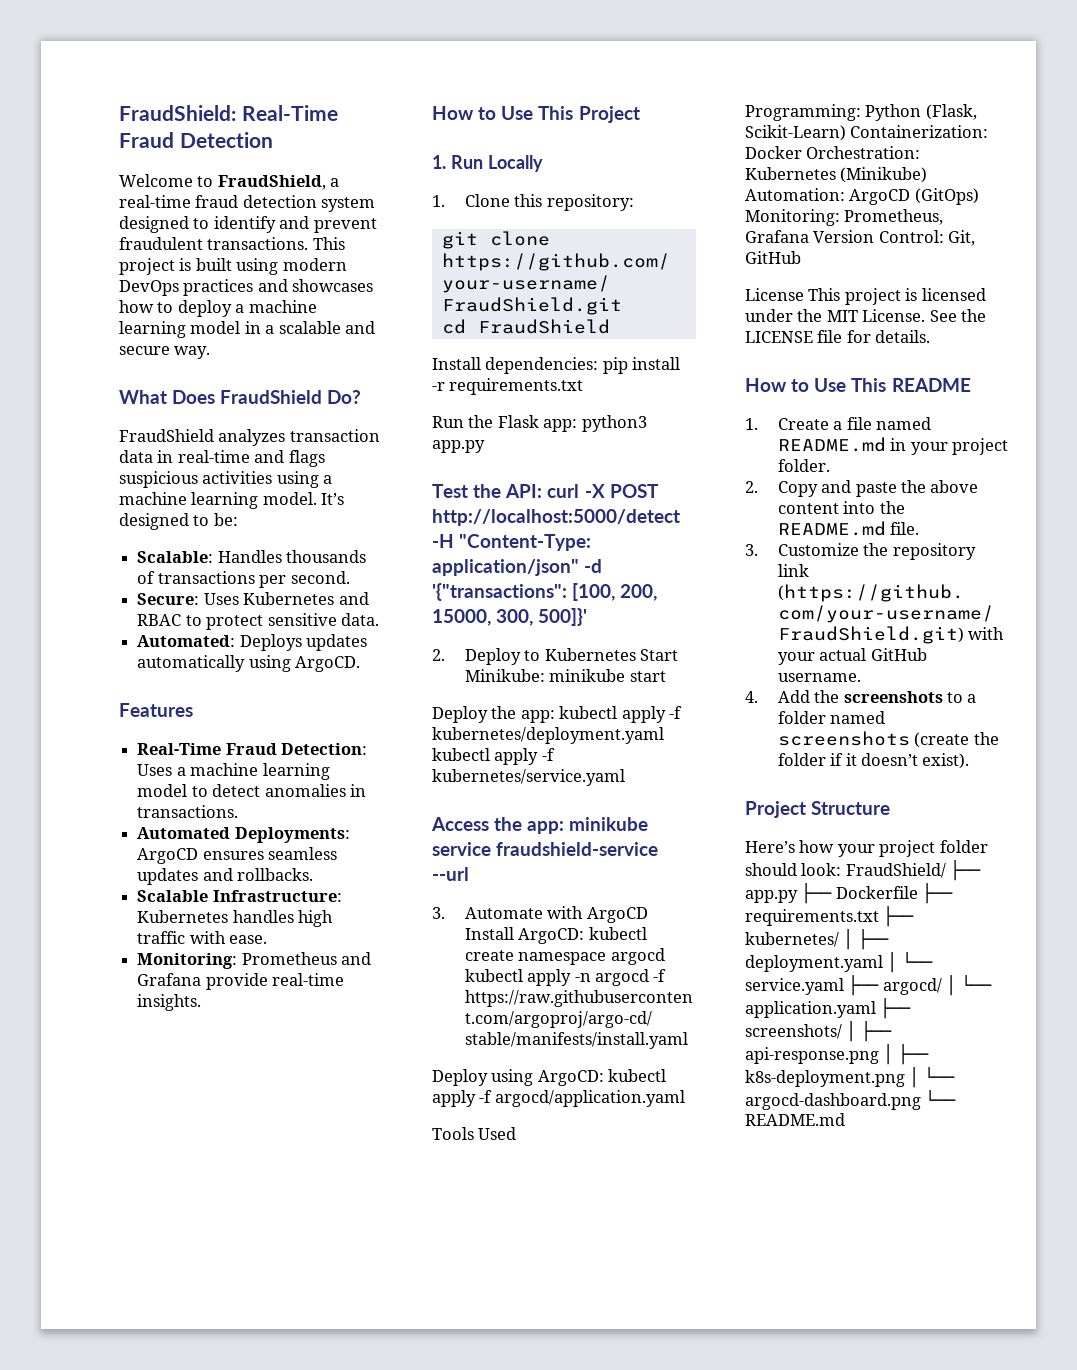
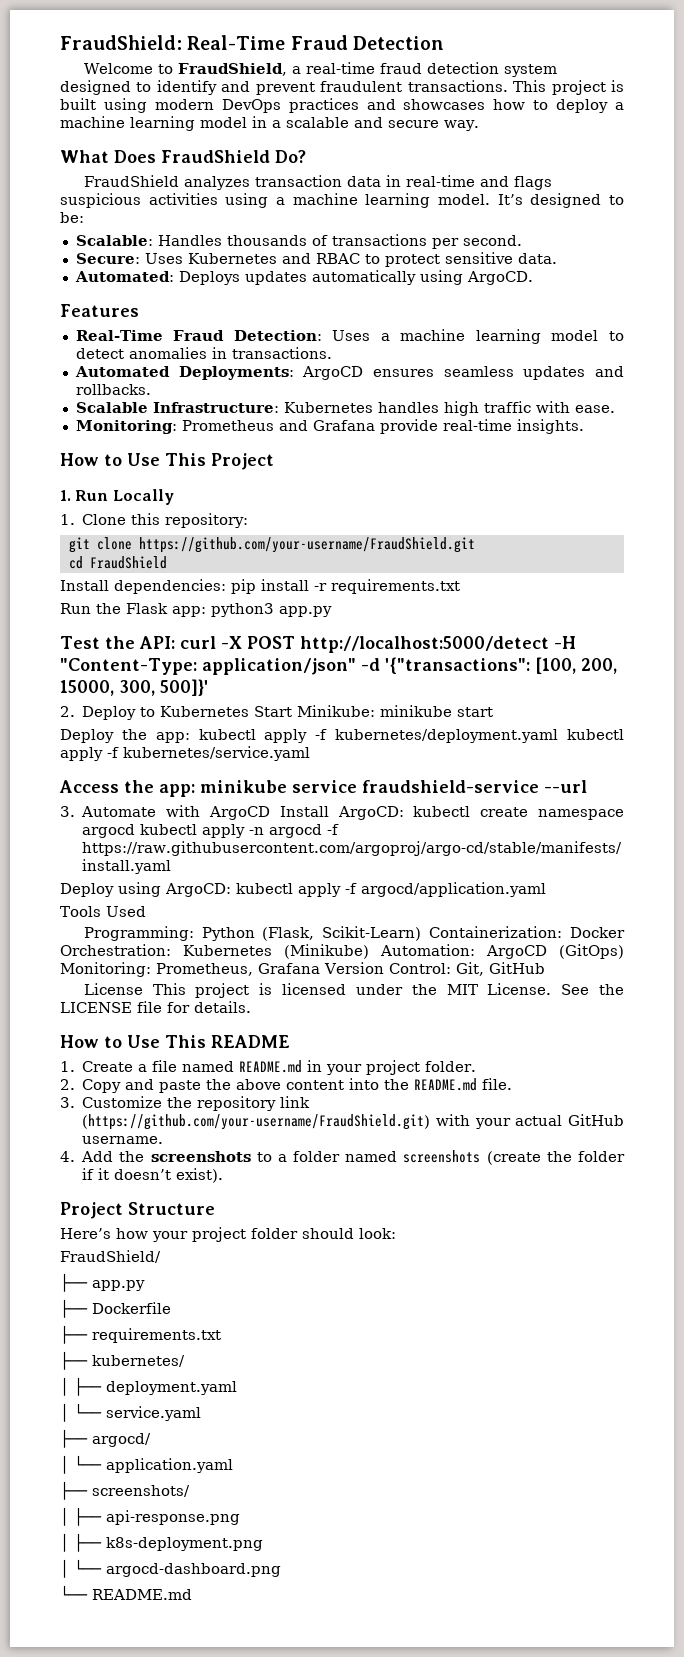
- Here’s how your project folder should look: FraudShield/ ├── app.py ├── Dockerfile ├── requirements.txt ├── kubernetes/ │ ├── deployment.yaml │ └── service.yaml ├── argocd/ │ └── application.yaml ├── screenshots/ │ ├── api-response.png │ ├── k8s-deployment.png │ └── argocd-dashboard.png └── README.md
+ Here’s how your project folder should look:
+ FraudShield/
+ ├── app.py
+ ├── Dockerfile
+ ├── requirements.txt
+ ├── kubernetes/
+ │ ├── deployment.yaml
+ │ └── service.yaml
+ ├── argocd/
+ │ └── application.yaml
+ ├── screenshots/
+ │ ├── api-response.png
+ │ ├── k8s-deployment.png
+ │ └── argocd-dashboard.png
+ └── README.md

